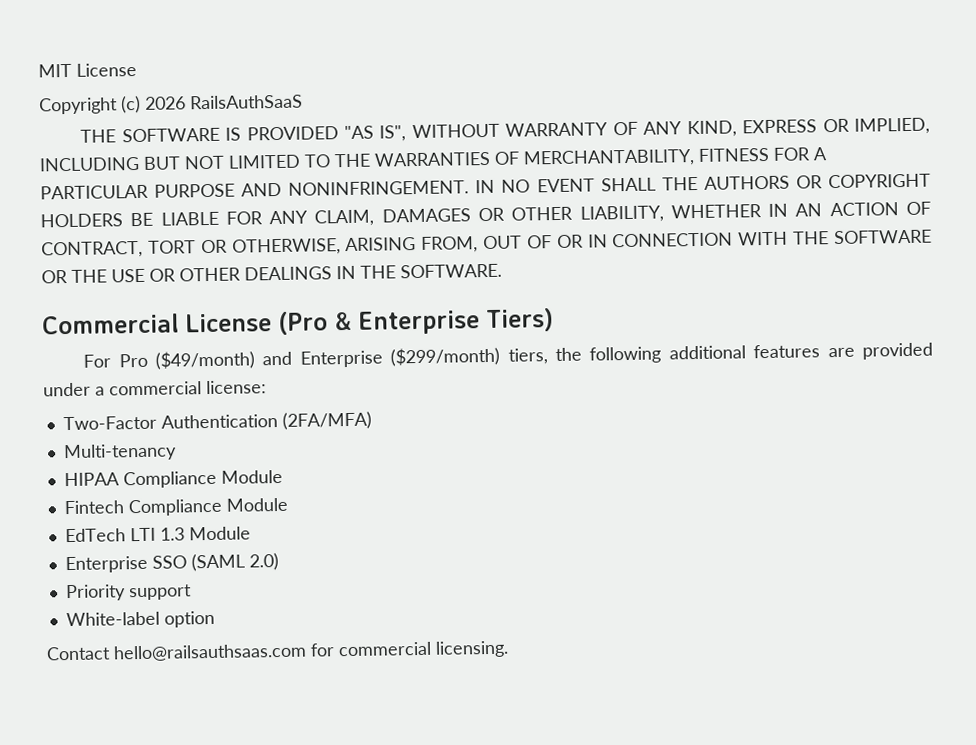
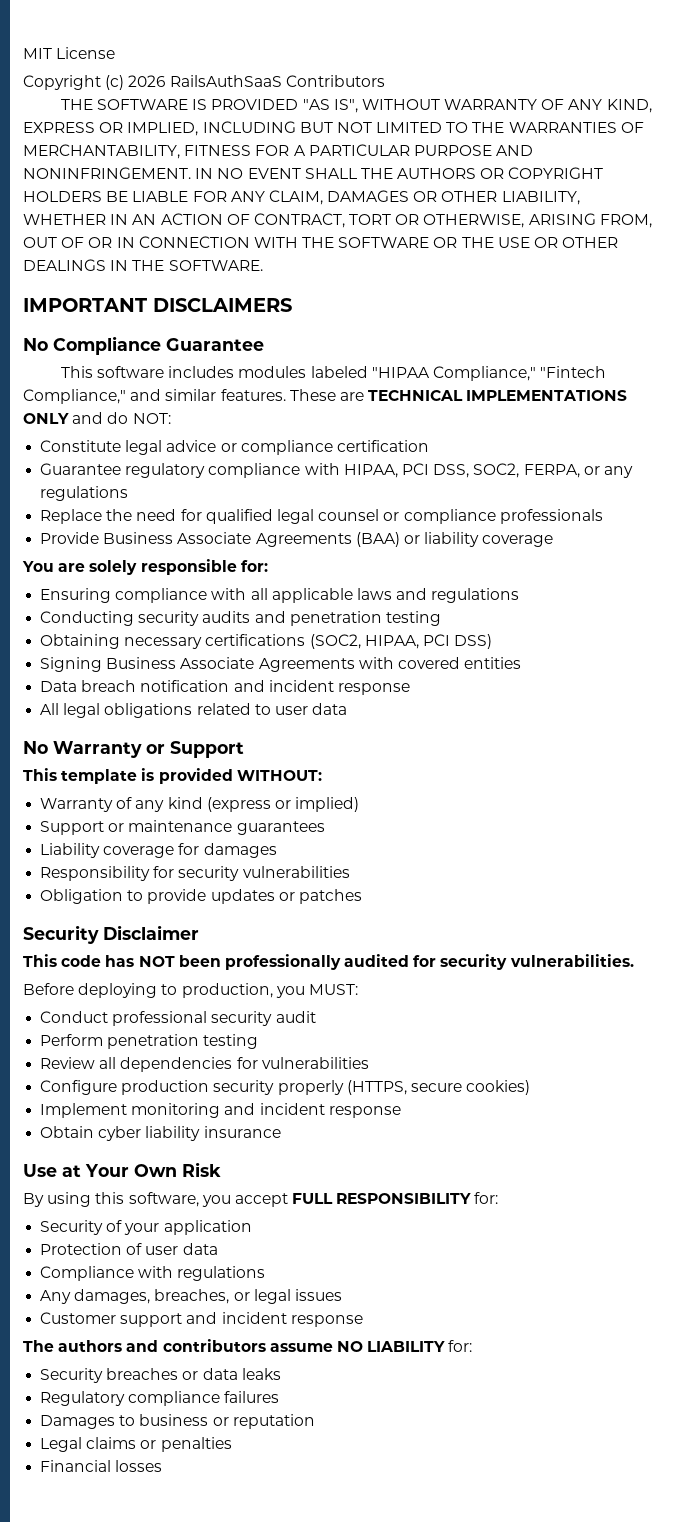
- Copyright (c) 2026 RailsAuthSaaS
+ Copyright (c) 2026 RailsAuthSaaS Contributors
- Commercial License (Pro & Enterprise Tiers)
- For Pro ($49/month) and Enterprise ($299/month) tiers, the following additional features are provided under a commercial license:
- Two-Factor Authentication (2FA/MFA)
- Multi-tenancy
- HIPAA Compliance Module
- Fintech Compliance Module
- EdTech LTI 1.3 Module
- Enterprise SSO (SAML 2.0)
- Priority support
- White-label option
- Contact hello@railsauthsaas.com for commercial licensing.
+ IMPORTANT DISCLAIMERS
+ No Compliance Guarantee
+ This software includes modules labeled "HIPAA Compliance," "Fintech Compliance," and similar features. These are TECHNICAL IMPLEMENTATIONS ONLY and do NOT:
+ Constitute legal advice or compliance certification
+ Guarantee regulatory compliance with HIPAA, PCI DSS, SOC2, FERPA, or any regulations
+ Replace the need for qualified legal counsel or compliance professionals
+ Provide Business Associate Agreements (BAA) or liability coverage
+ You are solely responsible for:
+ Ensuring compliance with all applicable laws and regulations
+ Conducting security audits and penetration testing
+ Obtaining necessary certifications (SOC2, HIPAA, PCI DSS)
+ Signing Business Associate Agreements with covered entities
+ Data breach notification and incident response
+ All legal obligations related to user data
+ No Warranty or Support
+ This template is provided WITHOUT:
+ Warranty of any kind (express or implied)
+ Support or maintenance guarantees
+ Liability coverage for damages
+ Responsibility for security vulnerabilities
+ Obligation to provide updates or patches
+ Security Disclaimer
+ This code has NOT been professionally audited for security vulnerabilities.
+ Before deploying to production, you MUST:
+ Conduct professional security audit
+ Perform penetration testing
+ Review all dependencies for vulnerabilities
+ Configure production security properly (HTTPS, secure cookies)
+ Implement monitoring and incident response
+ Obtain cyber liability insurance
+ Use at Your Own Risk
+ By using this software, you accept FULL RESPONSIBILITY for:
+ Security of your application
+ Protection of user data
+ Compliance with regulations
+ Any damages, breaches, or legal issues
+ Customer support and incident response
+ The authors and contributors assume NO LIABILITY for:
+ Security breaches or data leaks
+ Regulatory compliance failures
+ Damages to business or reputation
+ Legal claims or penalties
+ Financial losses

